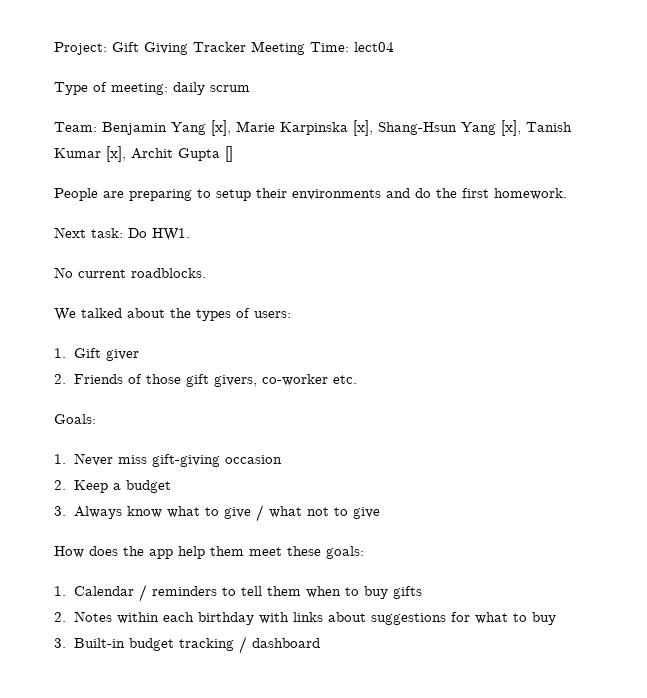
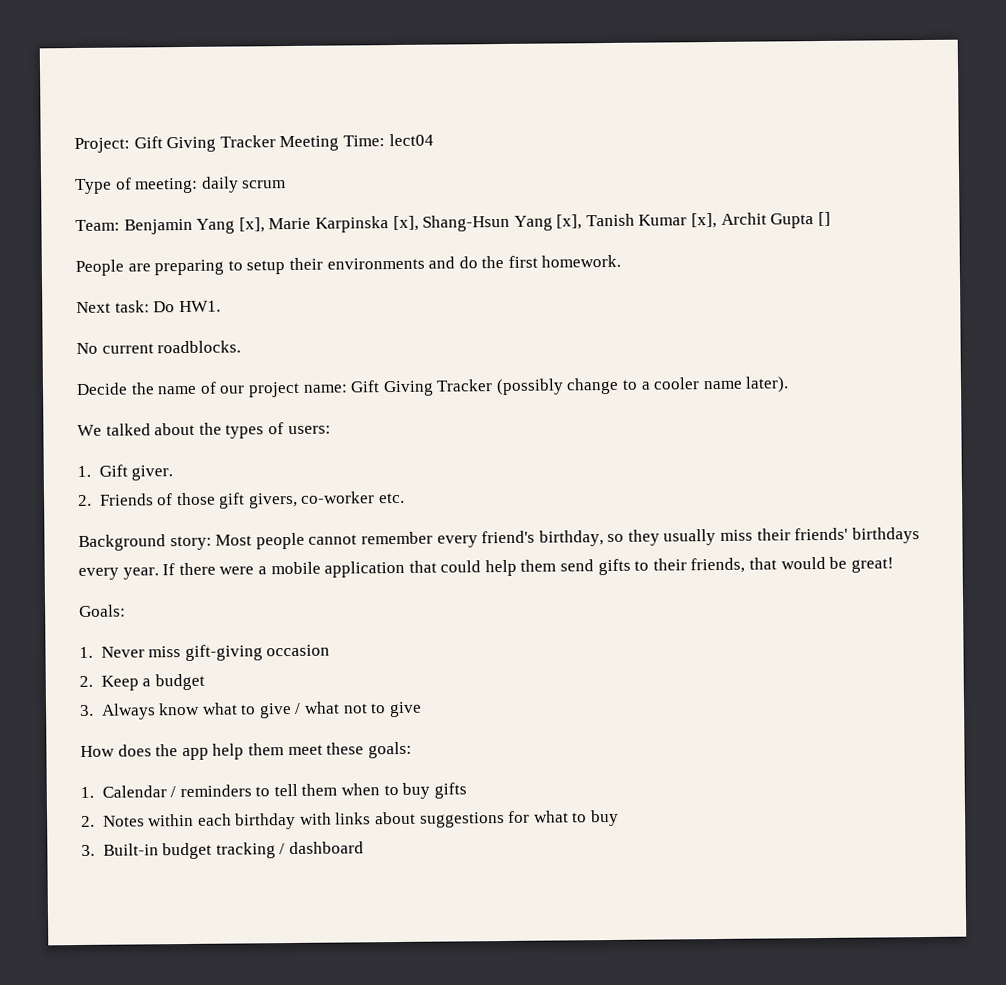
+ Decide the name of our project name: Gift Giving Tracker (possibly change to a cooler name later).
- 1. Gift giver
+ 1. Gift giver.
+ Background story: Most people cannot remember every friend's birthday, so they usually miss their friends' birthdays every year. If there were a mobile application that could help them send gifts to their friends, that would be great!

